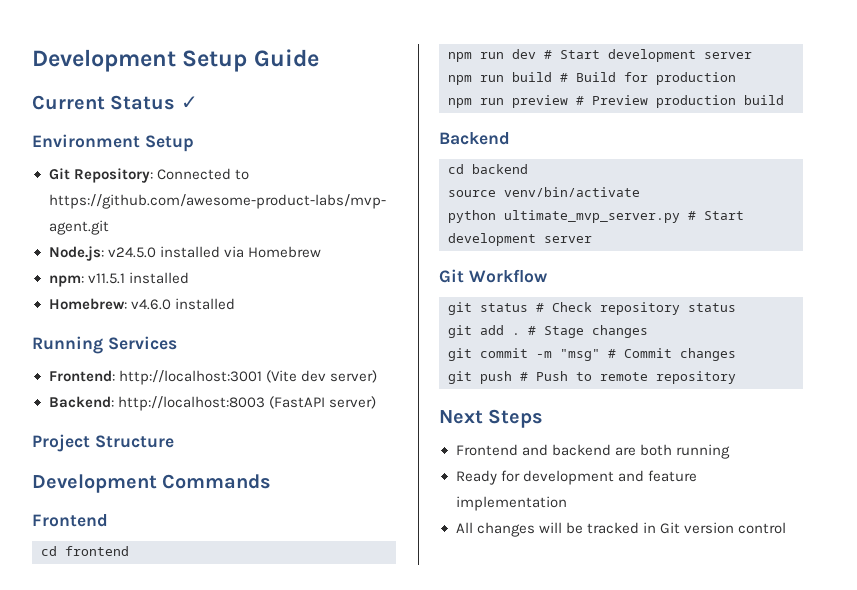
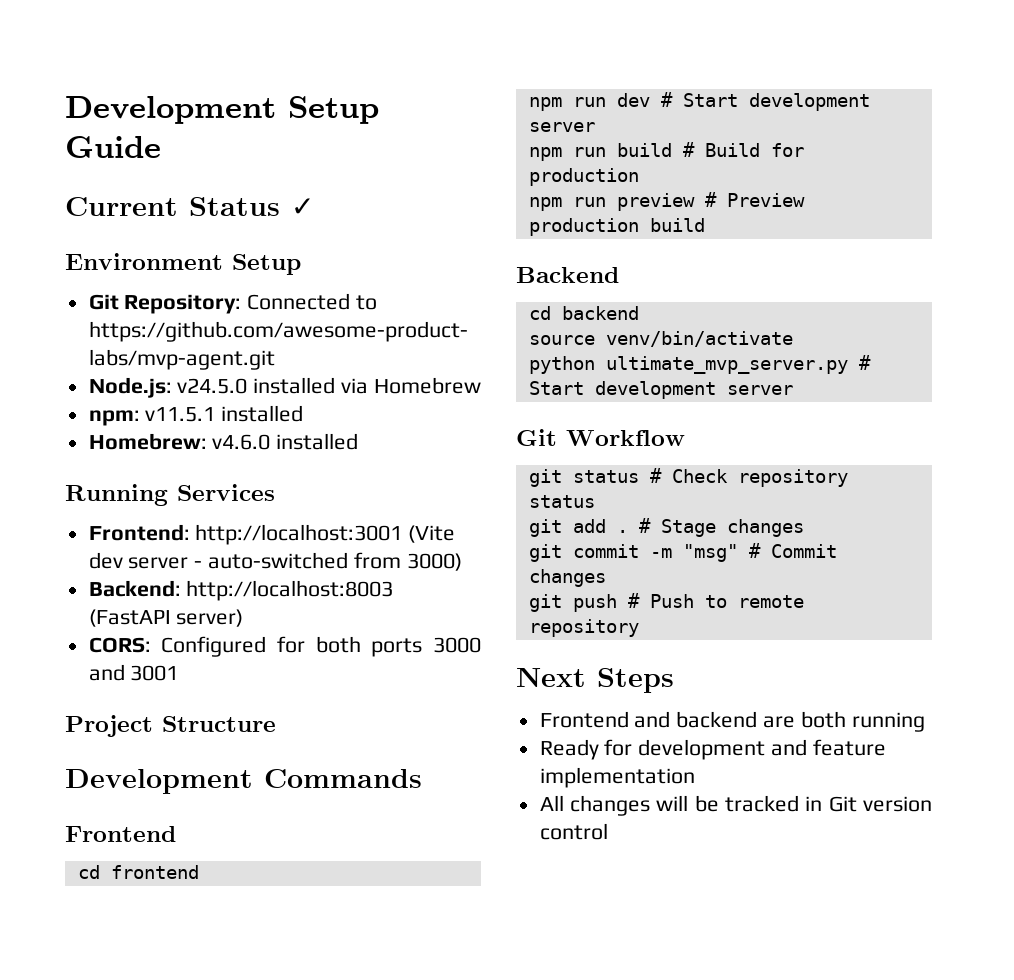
- Frontend: http://localhost:3001 (Vite dev server)
+ Frontend: http://localhost:3001 (Vite dev server - auto-switched from 3000)
+ CORS: Configured for both ports 3000 and 3001

